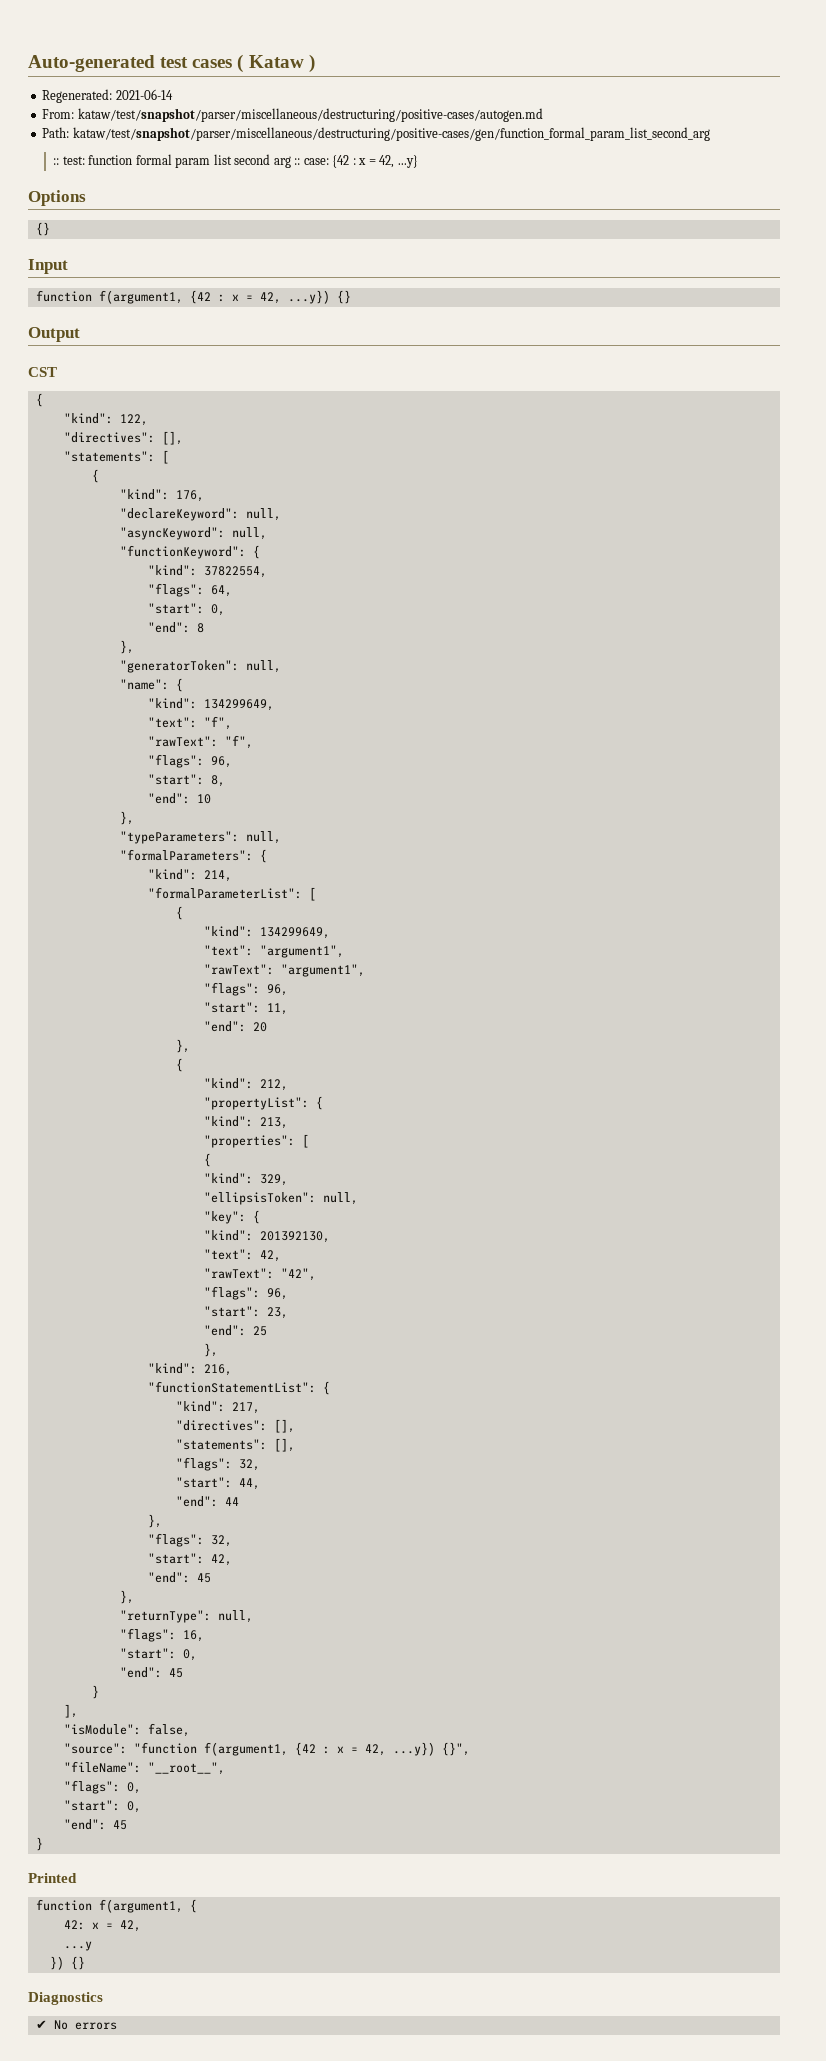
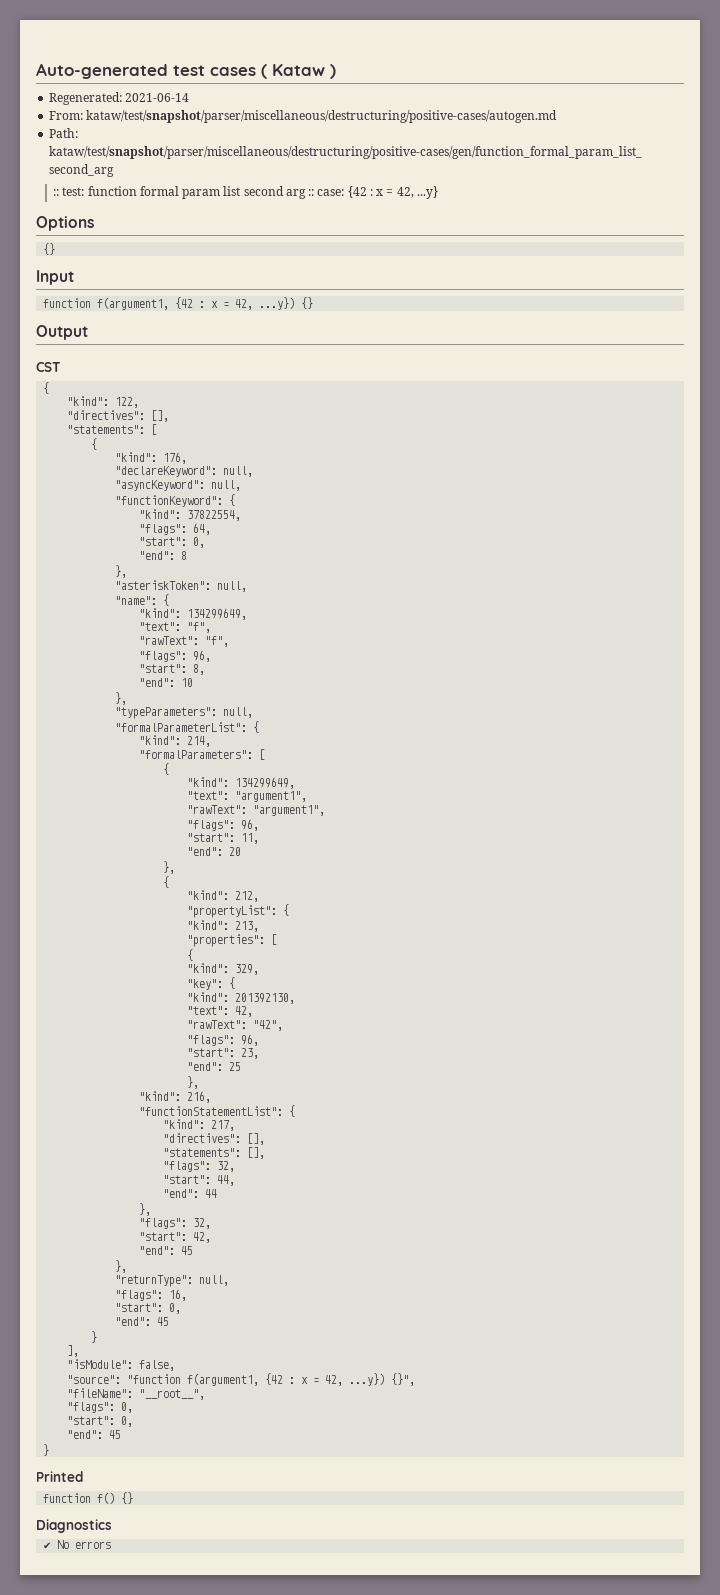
- "generatorToken": null,
+ "asteriskToken": null,
- "formalParameters": {
+ "formalParameterList": {
- "formalParameterList": [
+ "formalParameters": [
- "ellipsisToken": null,
- function f(argument1, {
- 42: x = 42,
- ...y
- }) {}
+ function f() {}

